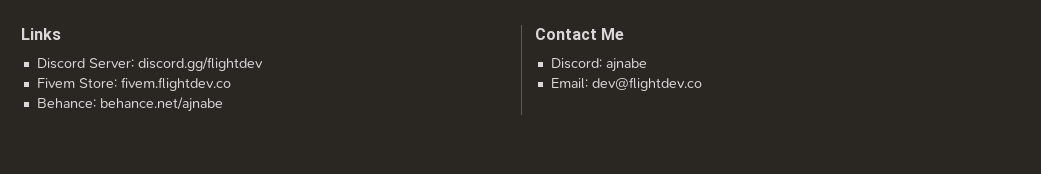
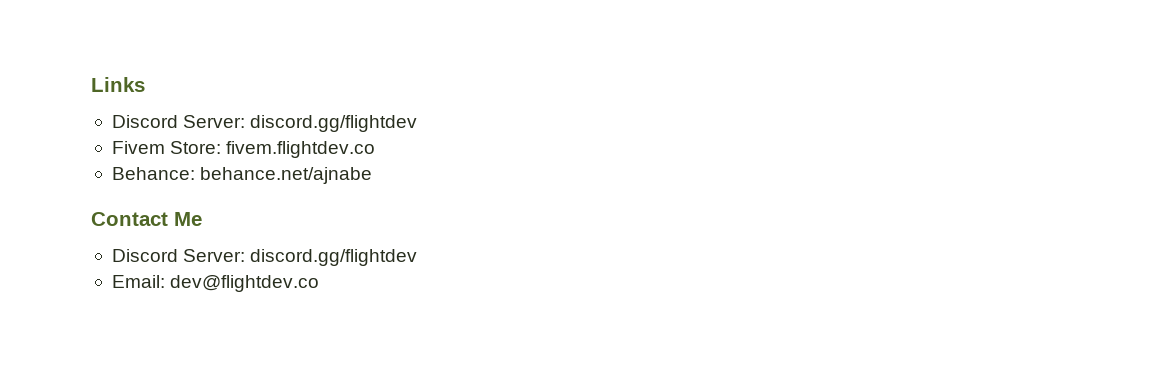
  Contact Me
- Discord: ajnabe
+ Discord Server: discord.gg/flightdev

